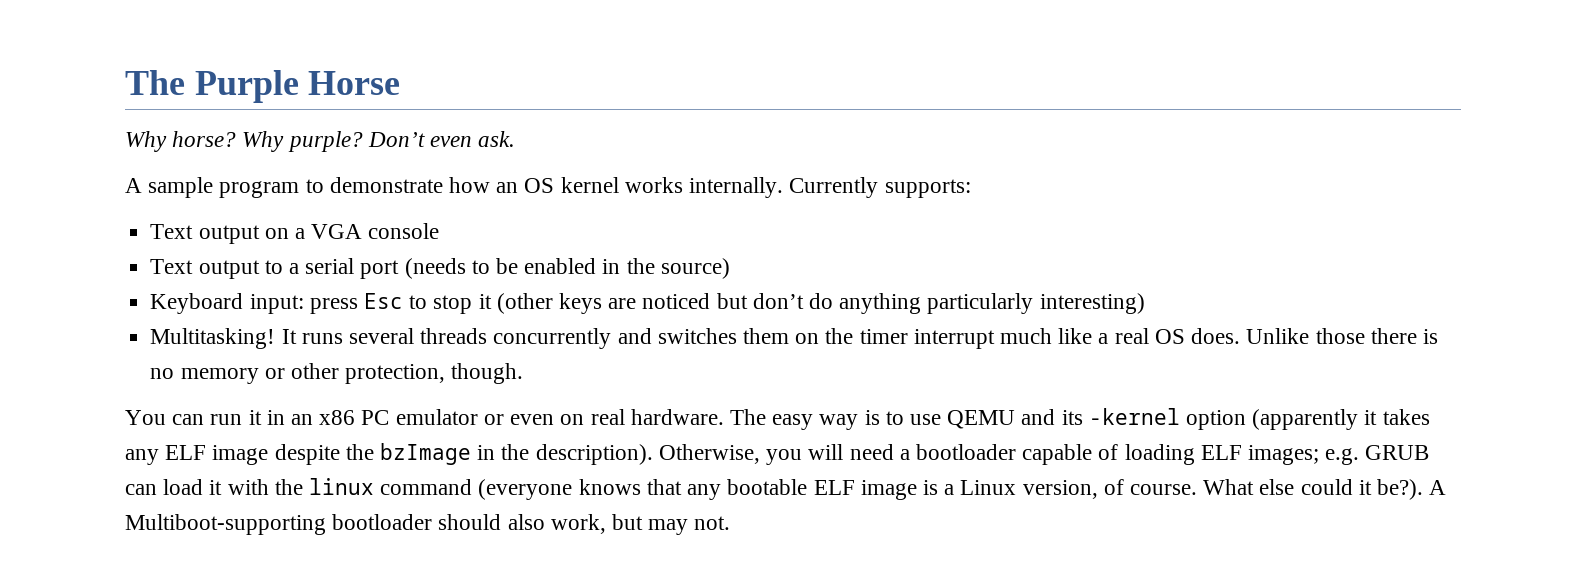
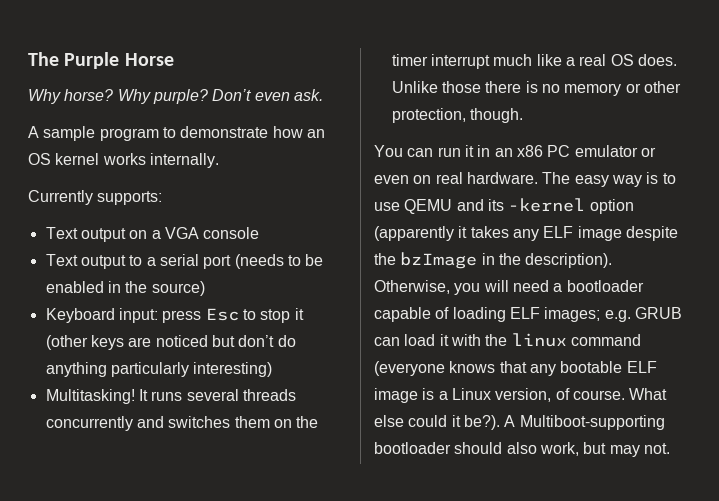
- A sample program to demonstrate how an OS kernel works internally. Currently supports:
+ A sample program to demonstrate how an OS kernel works internally.
+ Currently supports:

